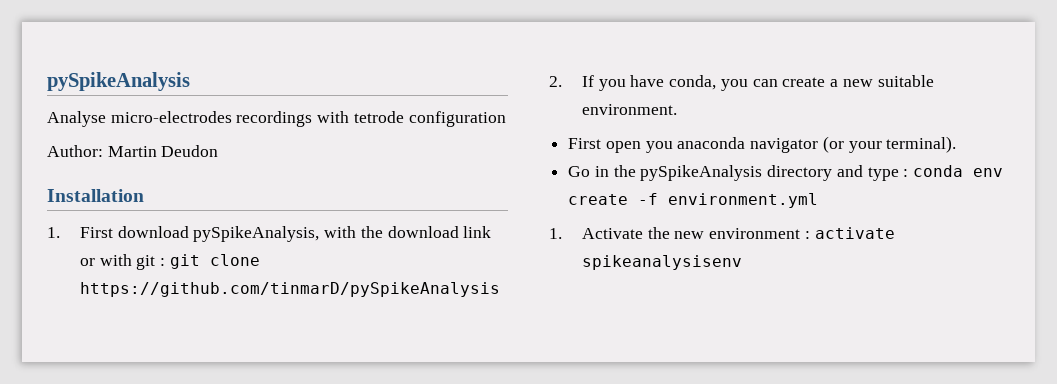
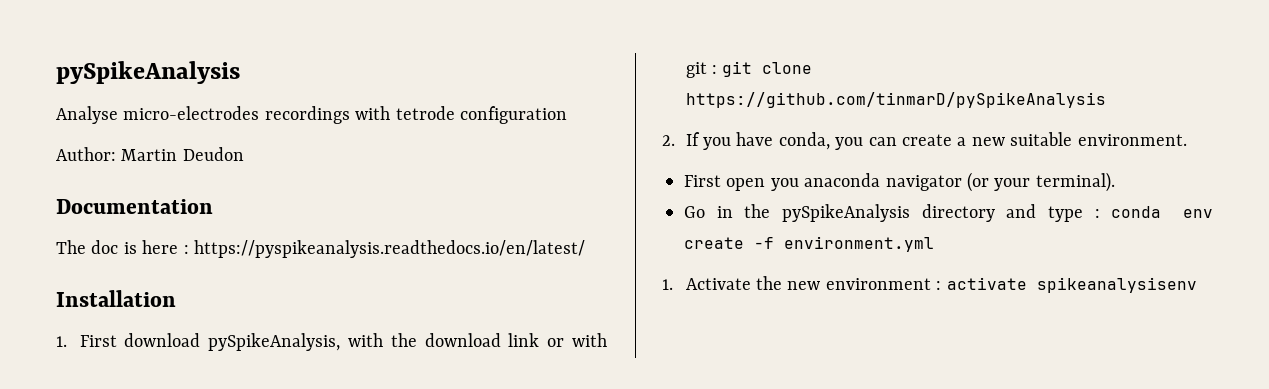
+ Documentation
+ The doc is here : https://pyspikeanalysis.readthedocs.io/en/latest/

